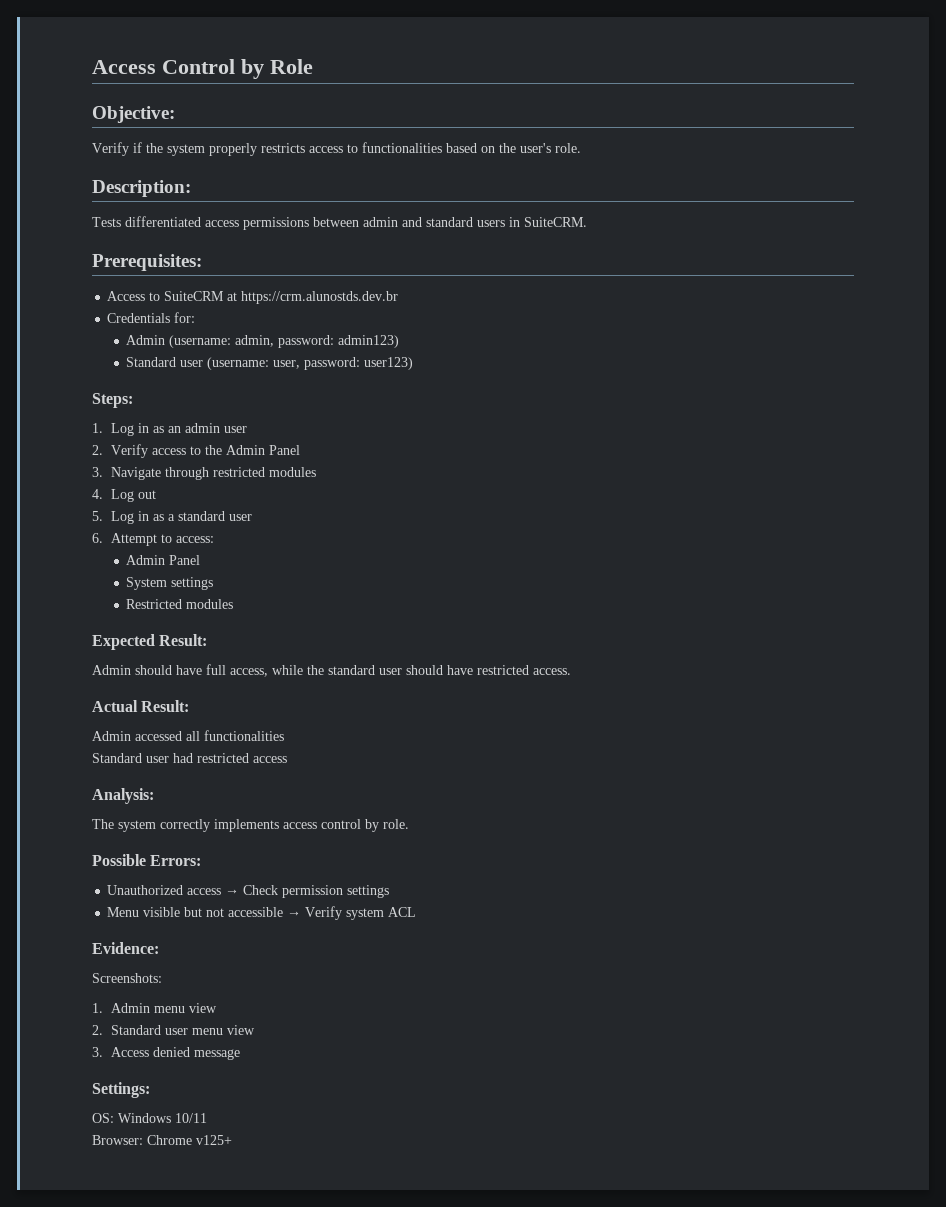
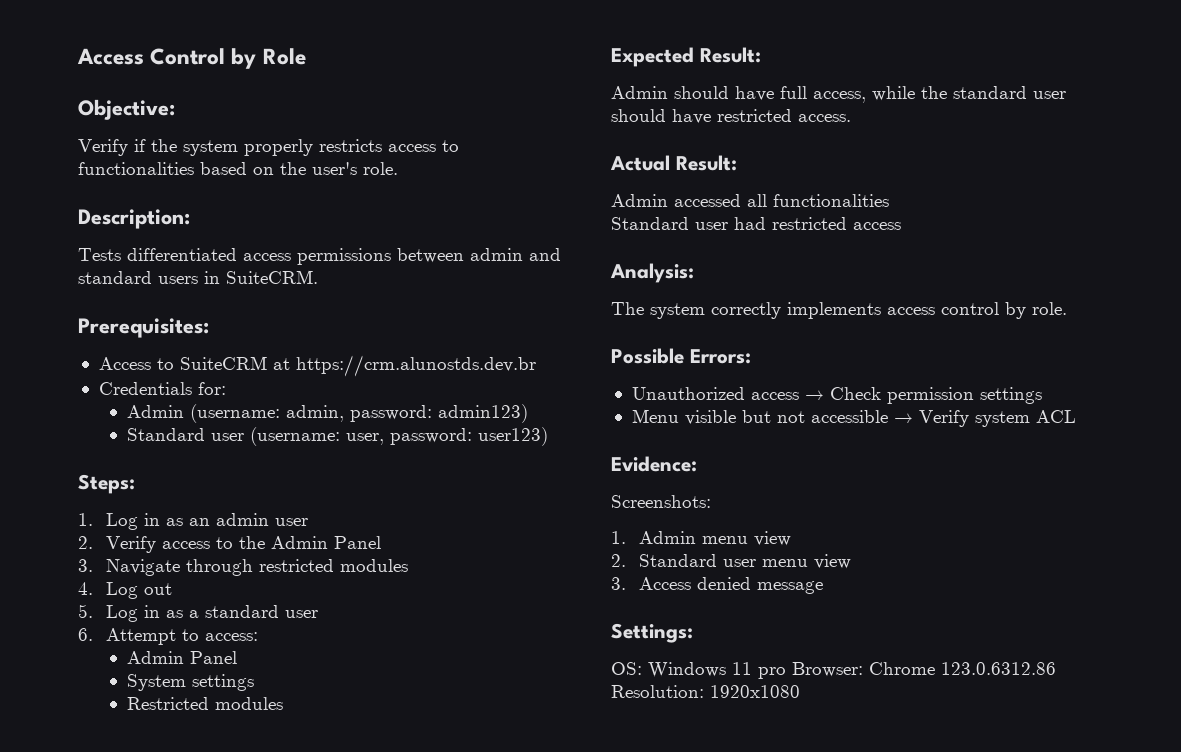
- OS: Windows 10/11
- Browser: Chrome v125+
+ OS: Windows 11 pro Browser: Chrome 123.0.6312.86 Resolution: 1920x1080

